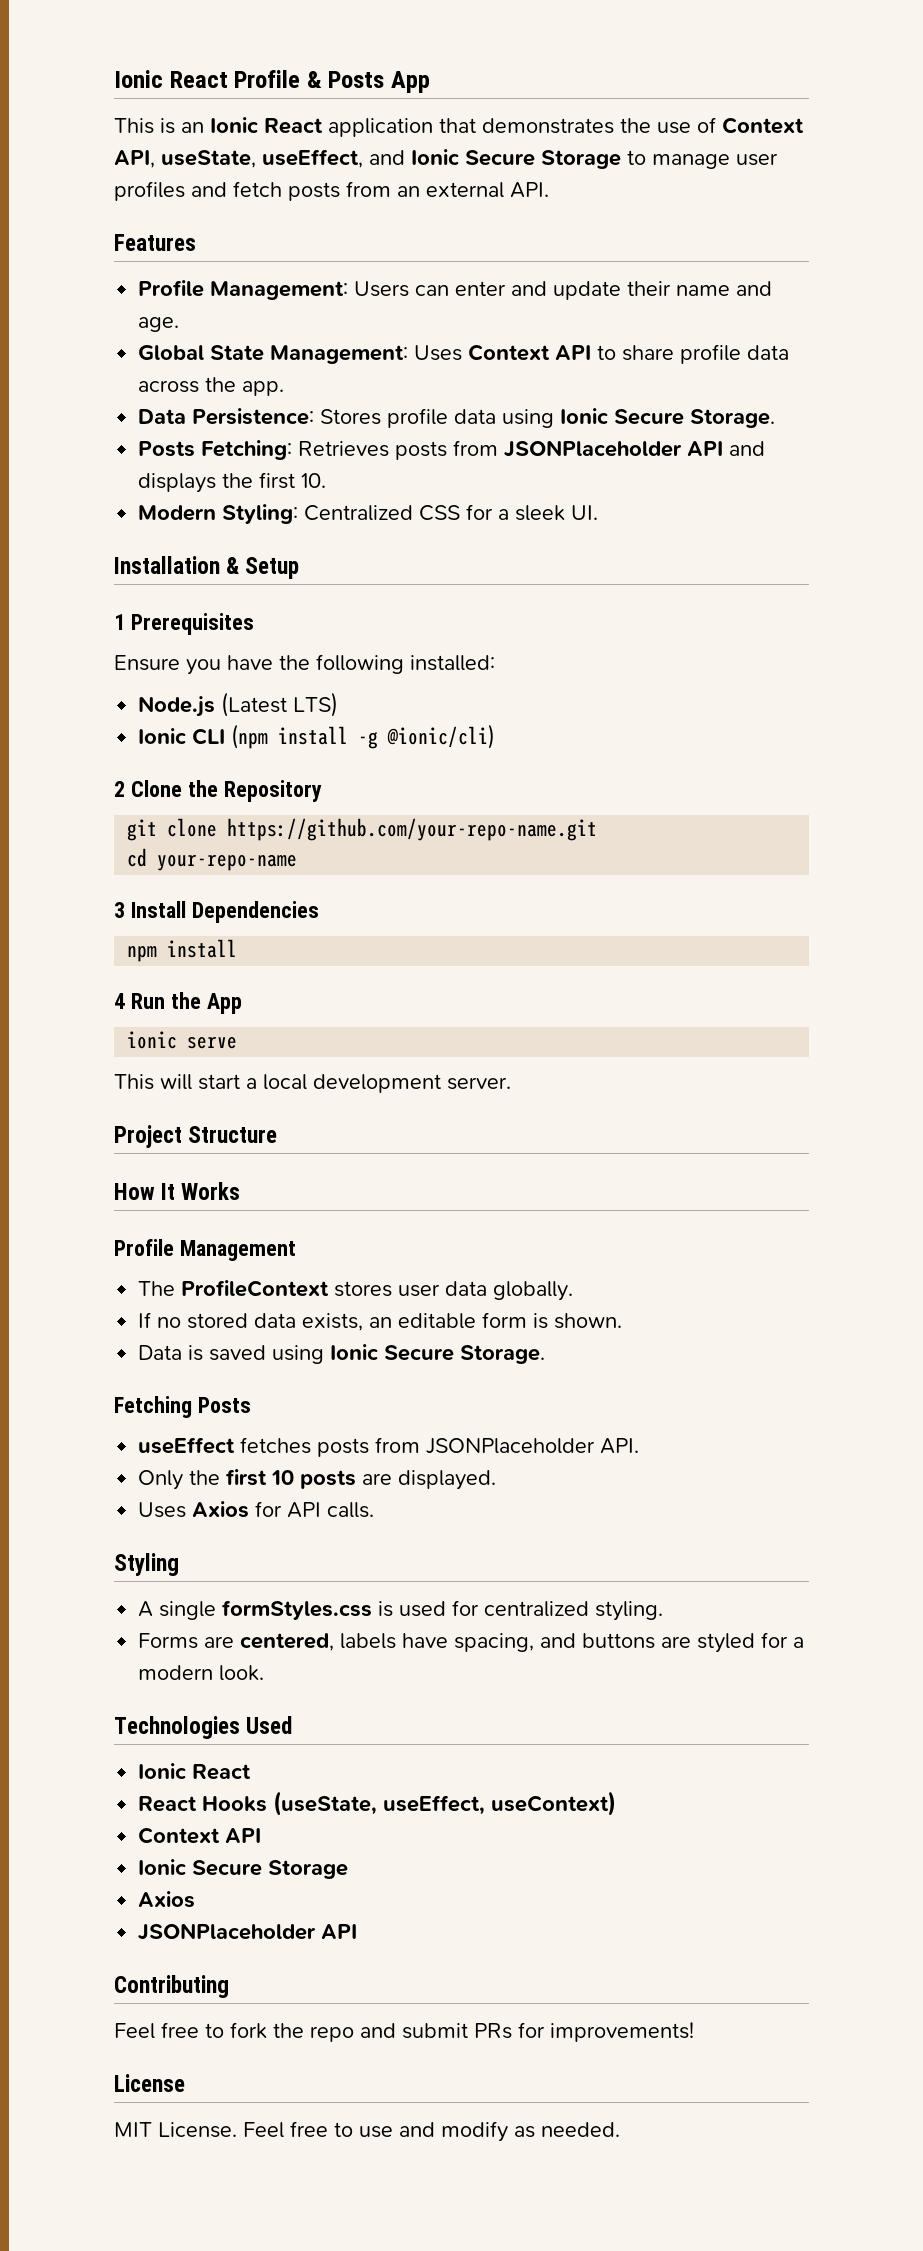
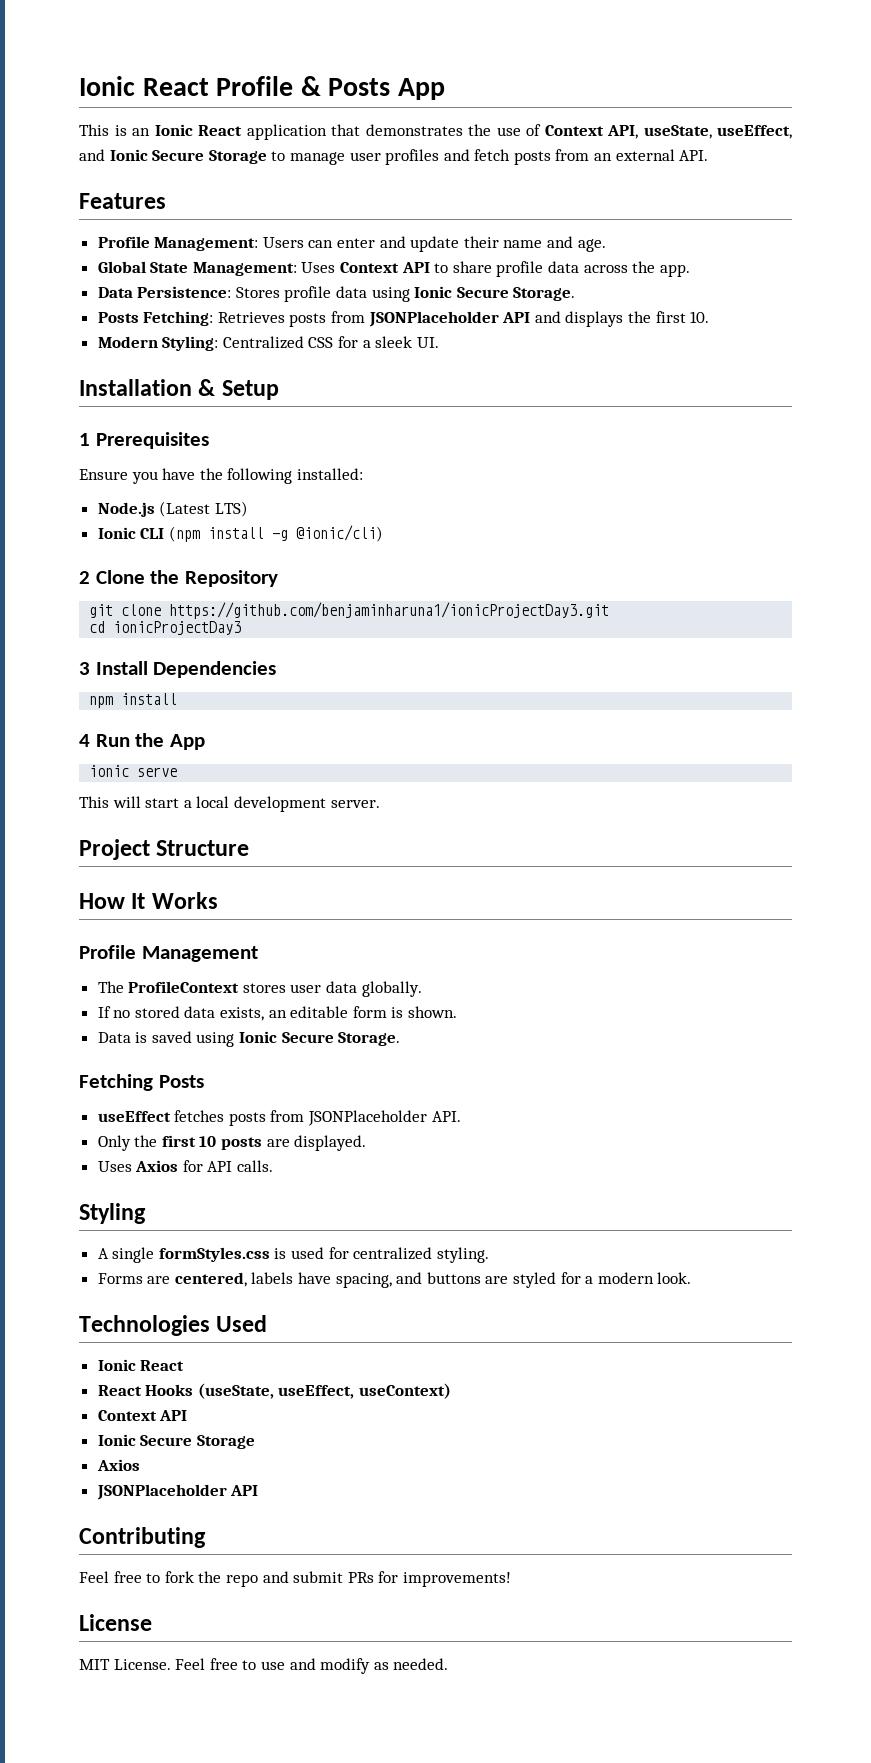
- git clone https://github.com/your-repo-name.git
+ git clone https://github.com/benjaminharuna1/ionicProjectDay3.git
- cd your-repo-name
+ cd ionicProjectDay3

